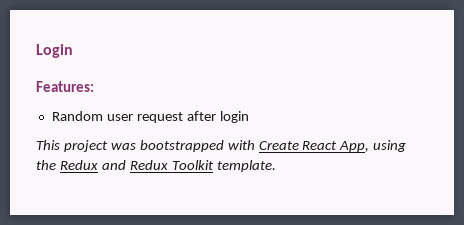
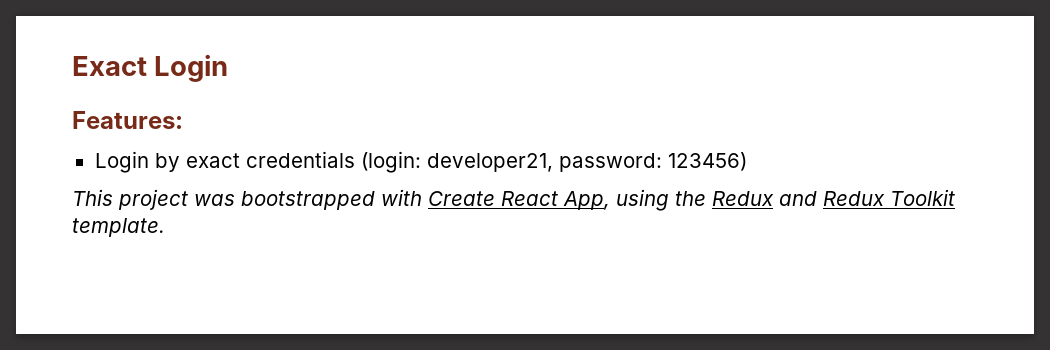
- Login
+ Exact Login
- Random user request after login
+ Login by exact credentials (login: developer21, password: 123456)

